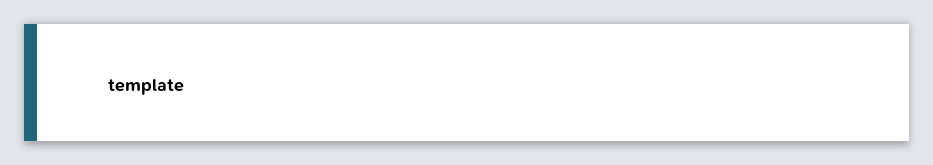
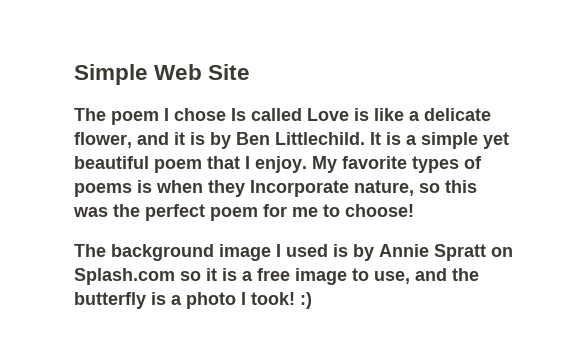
- template
+ Simple Web Site
+ The poem I chose Is called Love is like a delicate flower, and it is by Ben Littlechild. It is a simple yet beautiful poem that I enjoy. My favorite types of poems is when they Incorporate nature, so this was the perfect poem for me to choose!
+ The background image I used is by Annie Spratt on Splash.com so it is a free image to use, and the butterfly is a photo I took! :)

